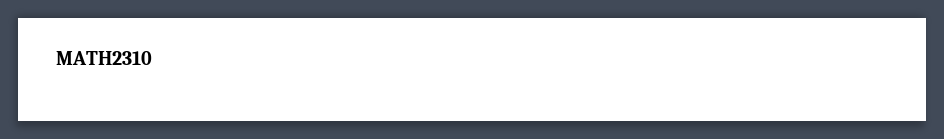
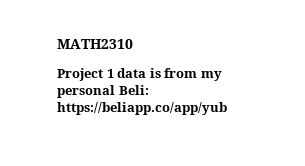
+ Project 1 data is from my personal Beli: https://beliapp.co/app/yub

